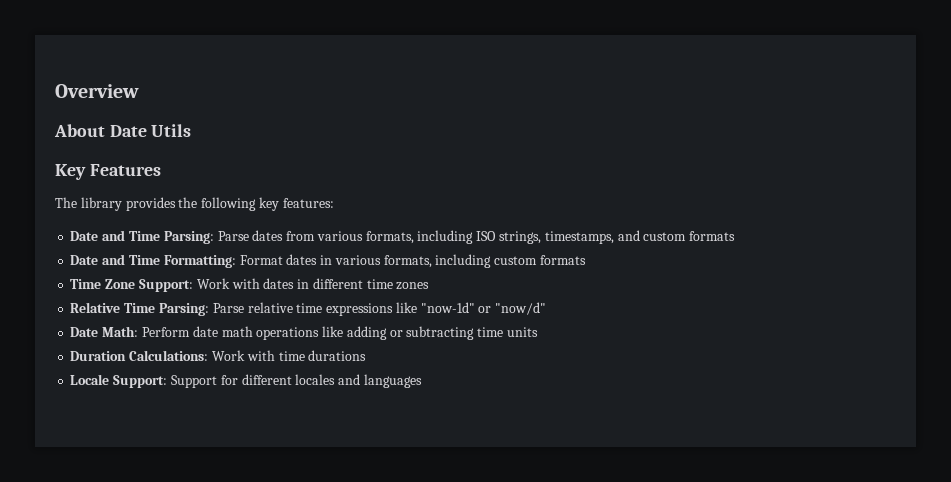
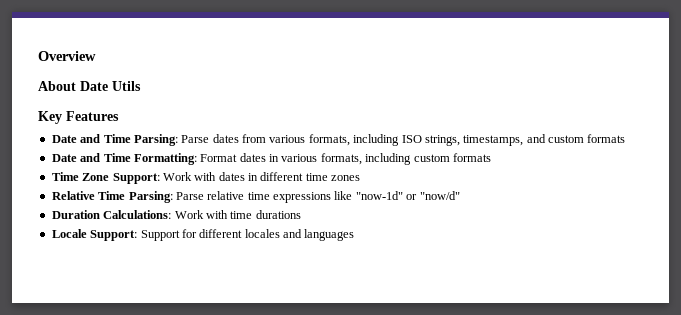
- The library provides the following key features:
- Date Math: Perform date math operations like adding or subtracting time units

